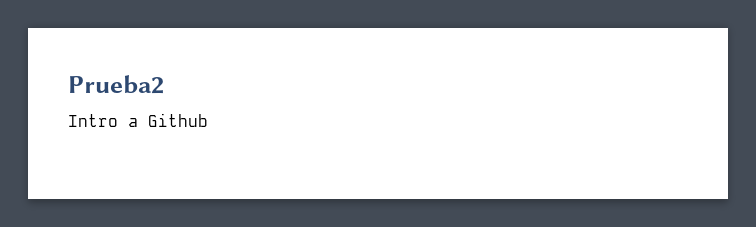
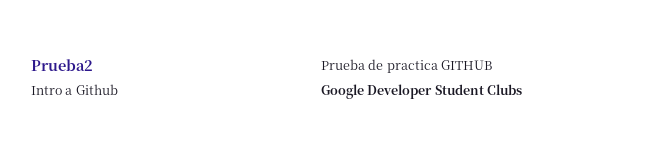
+ Prueba de practica GITHUB
+ Google Developer Student Clubs

